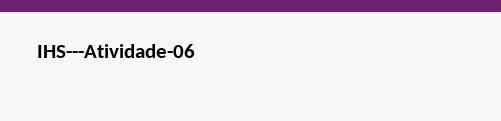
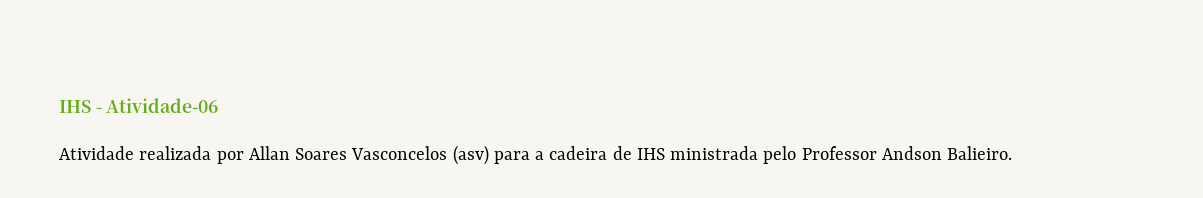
- IHS---Atividade-06
+ IHS - Atividade-06
+ Atividade realizada por Allan Soares Vasconcelos (asv) para a cadeira de IHS ministrada pelo Professor Andson Balieiro.

